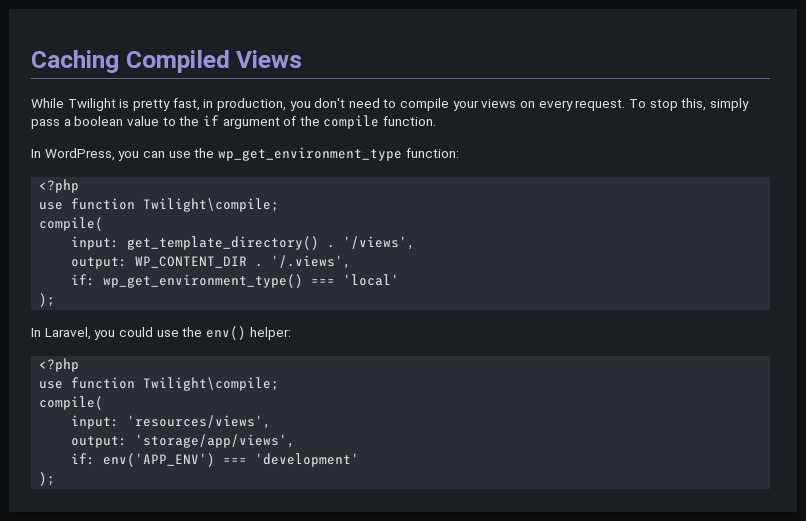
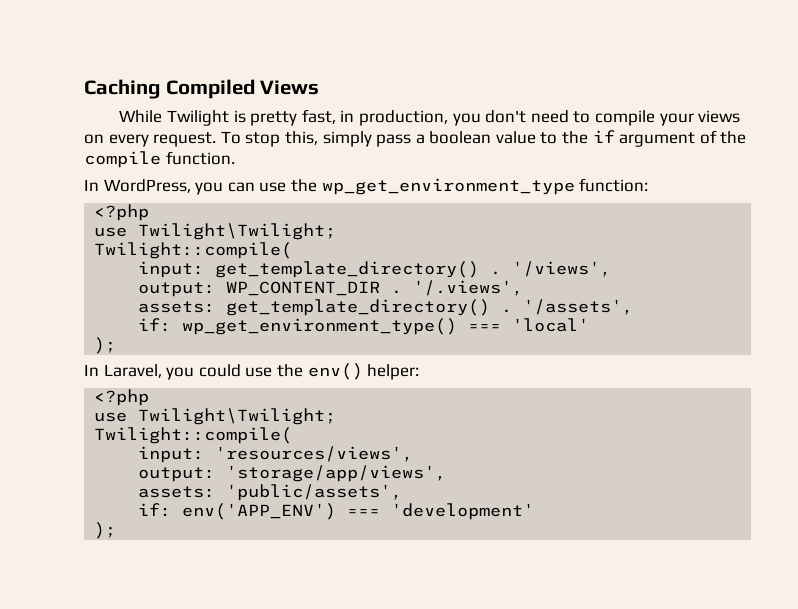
  In WordPress, you can use the wp_get_environment_type function:
  <?php
- use function Twilight\compile;
- compile(
+ use Twilight\Twilight;
+ Twilight::compile(
+ assets: get_template_directory() . '/assets',
  In Laravel, you could use the env() helper:
  <?php
- use function Twilight\compile;
- compile(
+ use Twilight\Twilight;
+ Twilight::compile(
+ assets: 'public/assets',

